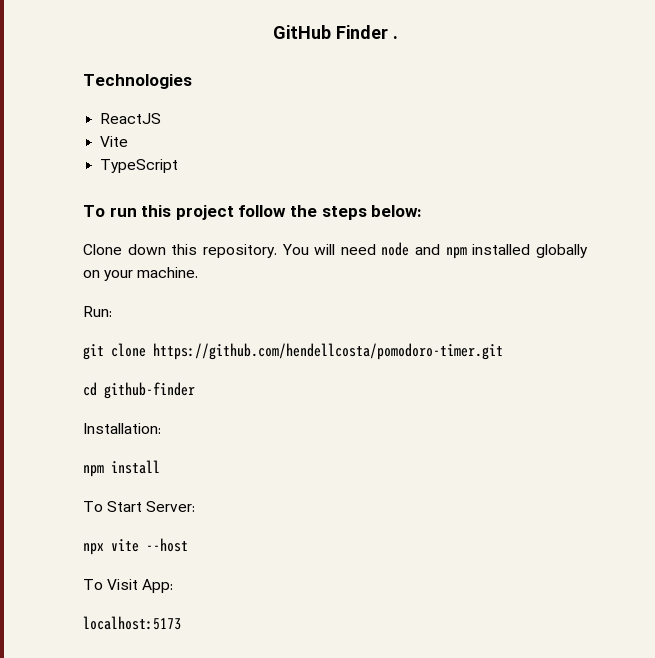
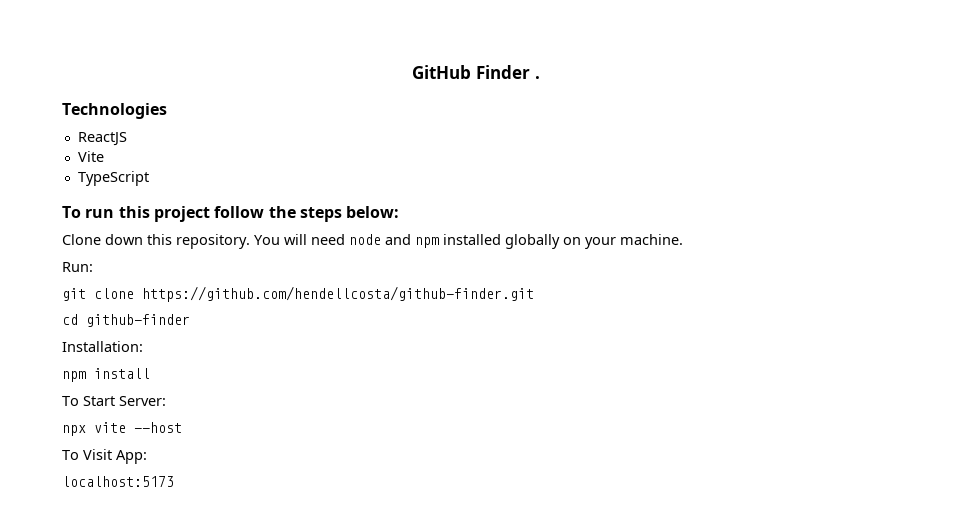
- git clone https://github.com/hendellcosta/pomodoro-timer.git
+ git clone https://github.com/hendellcosta/github-finder.git

